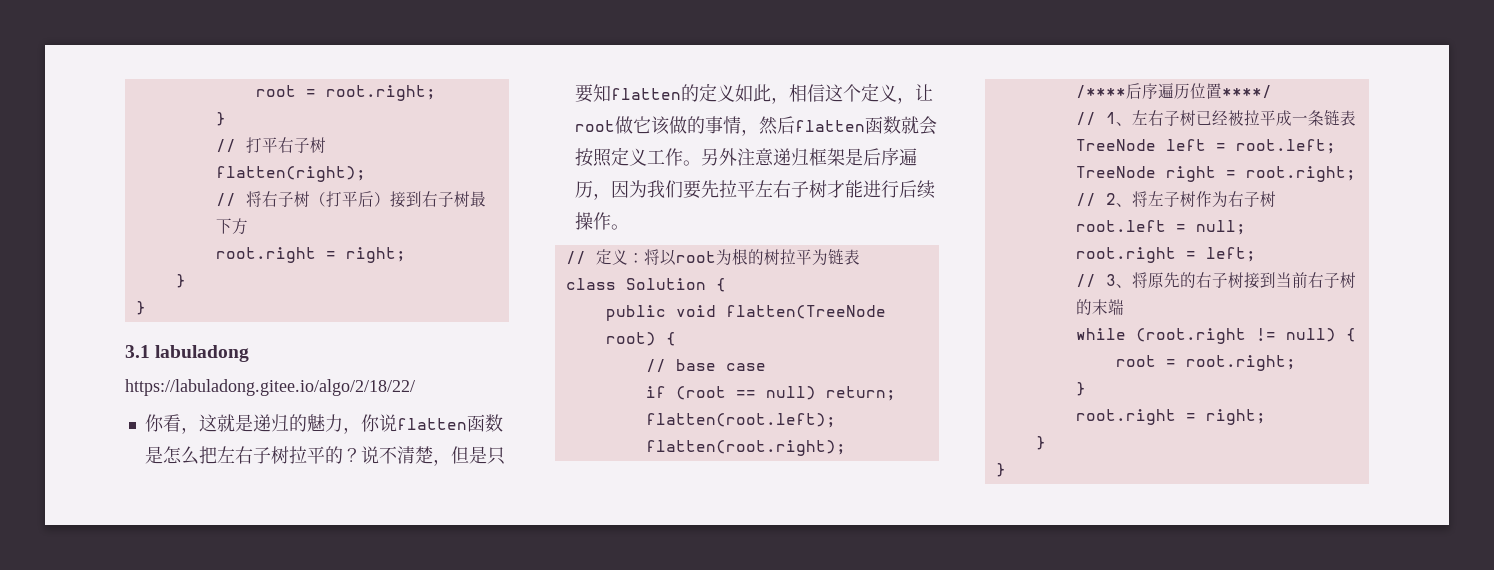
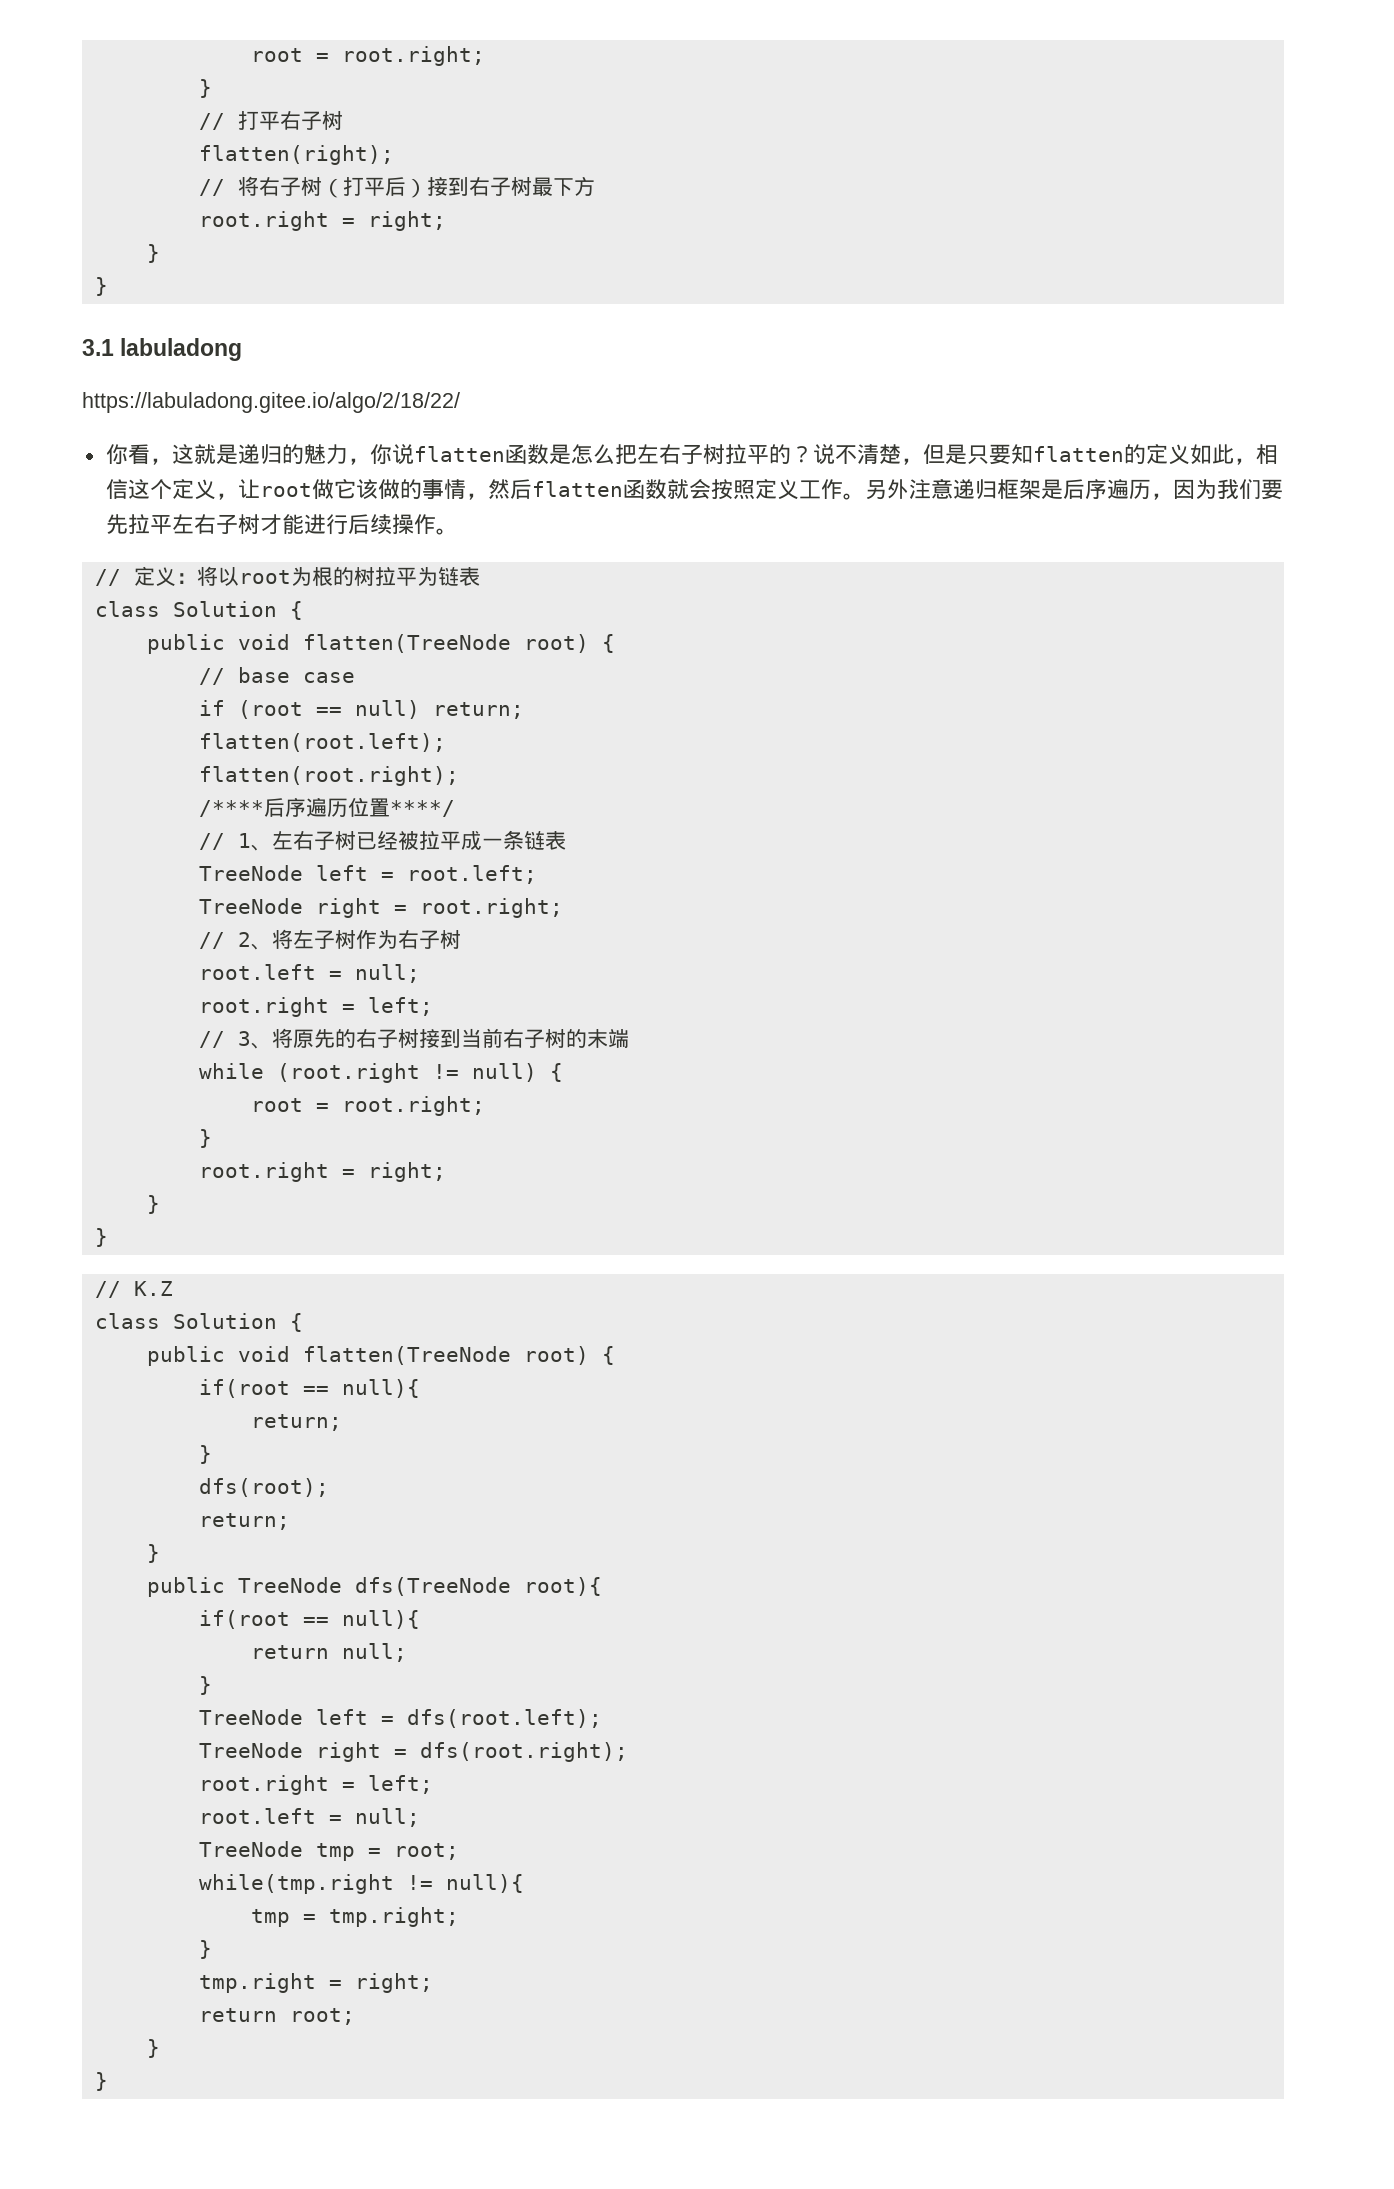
+ // K.Z
+ class Solution {
+ public void flatten(TreeNode root) {
+ if(root == null){
+ return;
+ }
+ dfs(root);
+ return;
+ }
+ public TreeNode dfs(TreeNode root){
+ if(root == null){
+ return null;
+ }
+ TreeNode left = dfs(root.left);
+ TreeNode right = dfs(root.right);
+ root.right = left;
+ root.left = null;
+ TreeNode tmp = root;
+ while(tmp.right != null){
+ tmp = tmp.right;
+ }
+ tmp.right = right;
+ return root;
+ }
+ }

